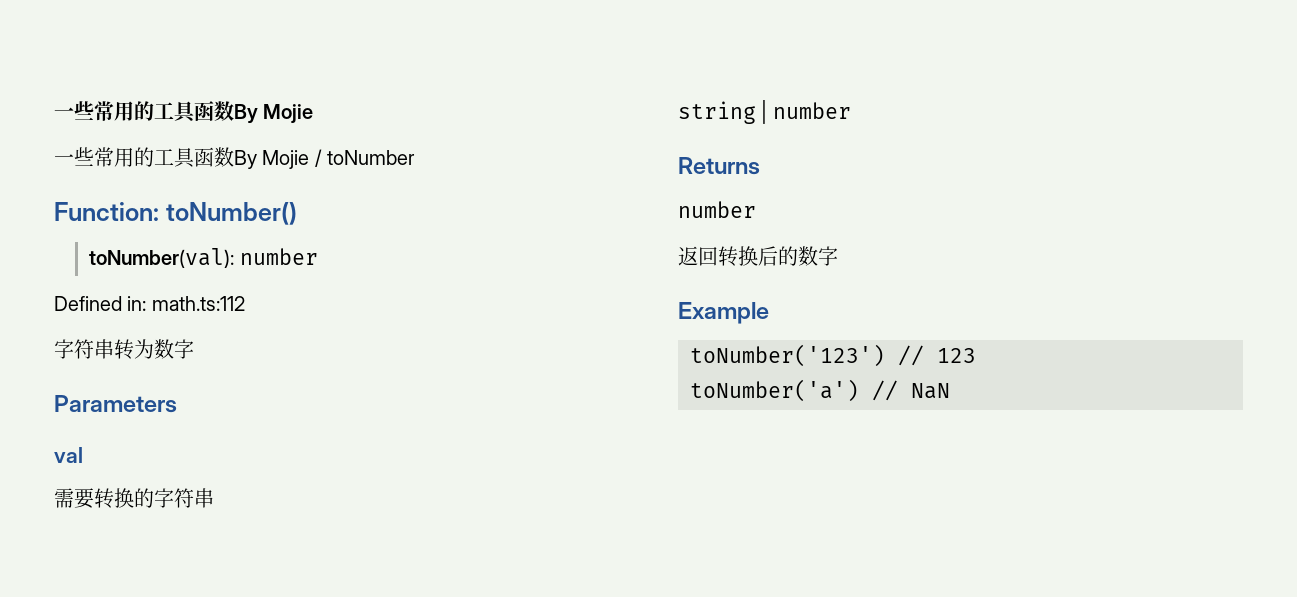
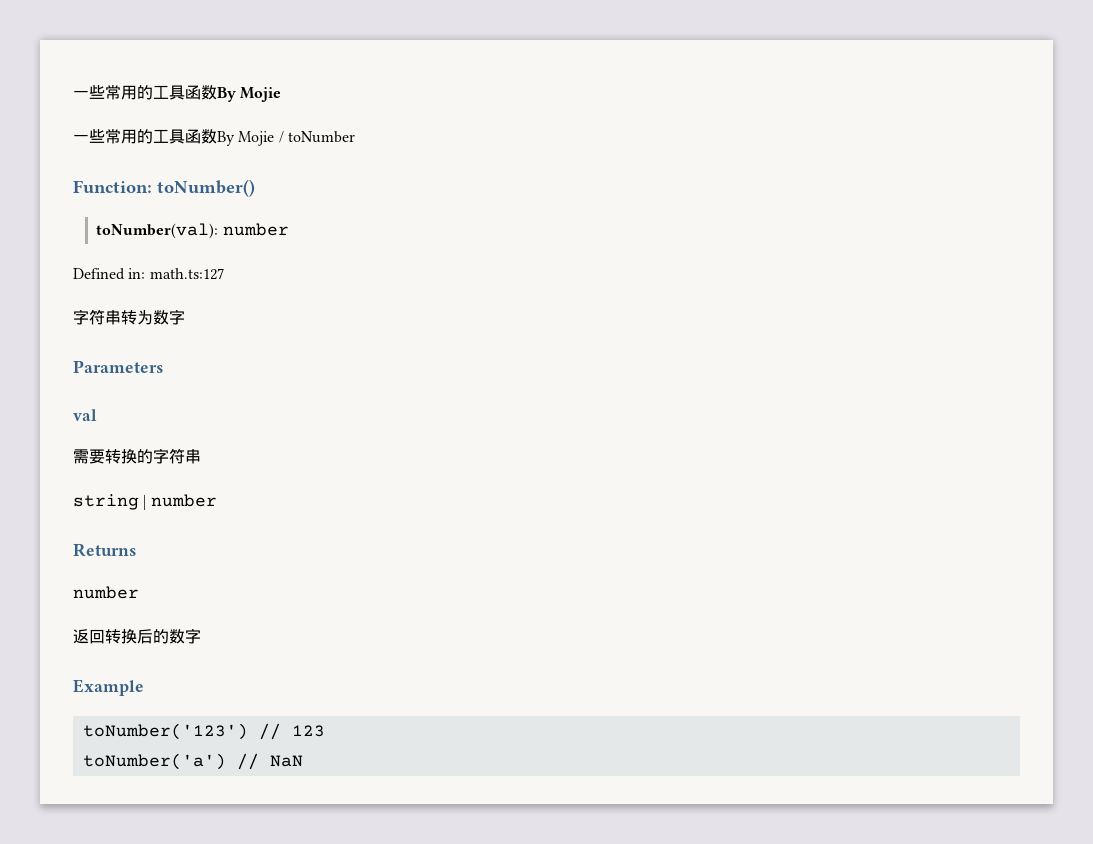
- Defined in: math.ts:112
+ Defined in: math.ts:127

